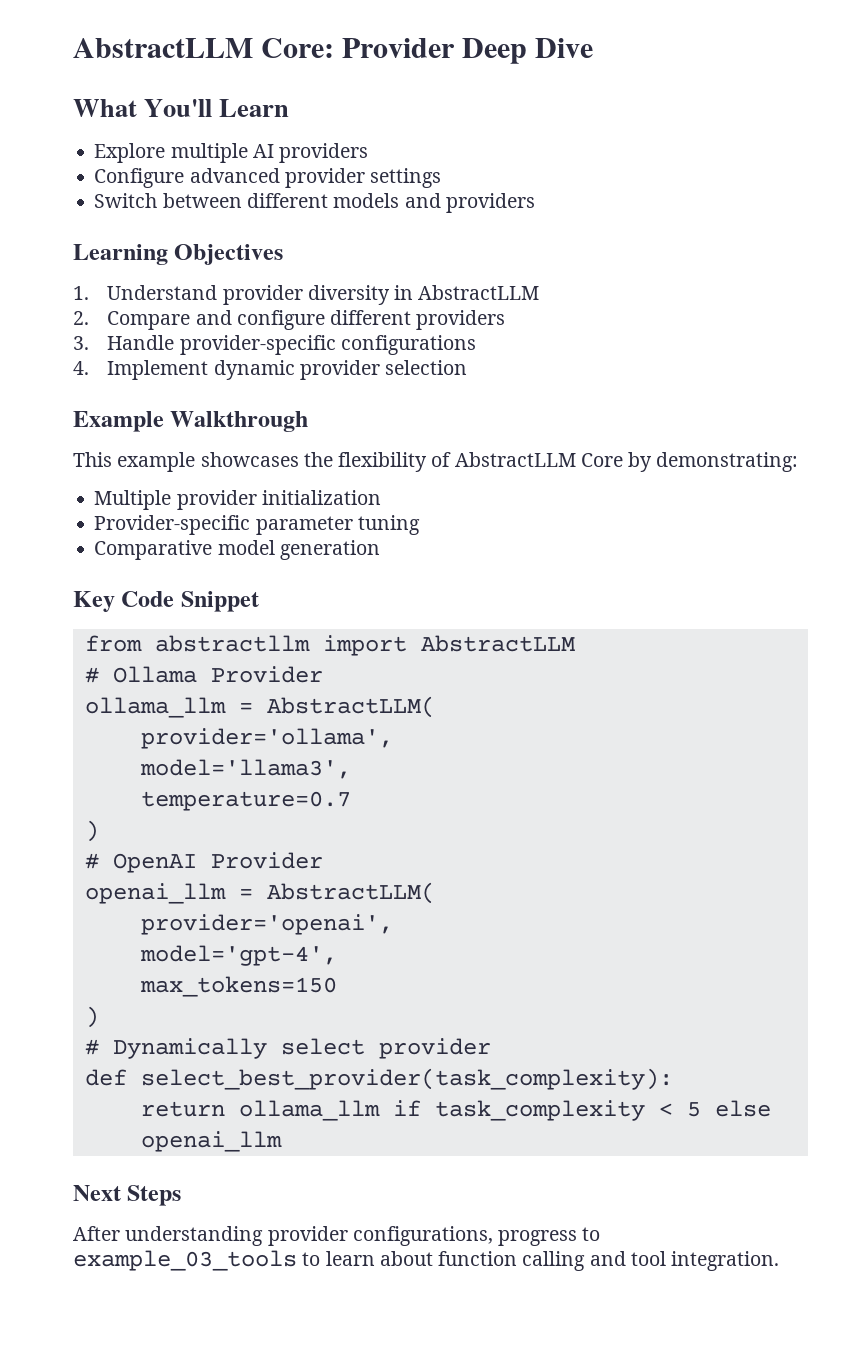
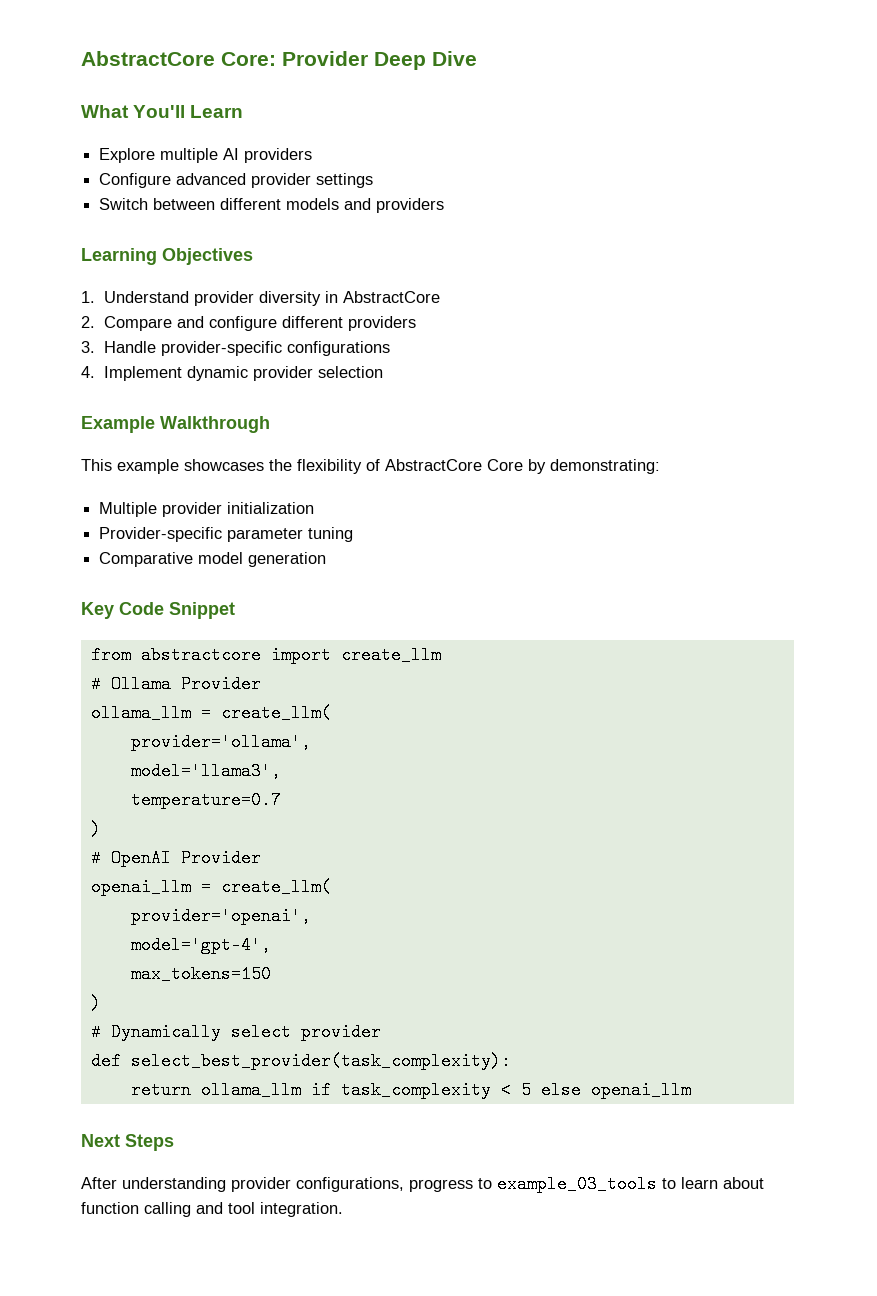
- AbstractLLM Core: Provider Deep Dive
+ AbstractCore Core: Provider Deep Dive
- 1. Understand provider diversity in AbstractLLM
+ 1. Understand provider diversity in AbstractCore
- This example showcases the flexibility of AbstractLLM Core by demonstrating:
+ This example showcases the flexibility of AbstractCore Core by demonstrating:
- from abstractllm import AbstractLLM
+ from abstractcore import create_llm
- ollama_llm = AbstractLLM(
+ ollama_llm = create_llm(
- openai_llm = AbstractLLM(
+ openai_llm = create_llm(

